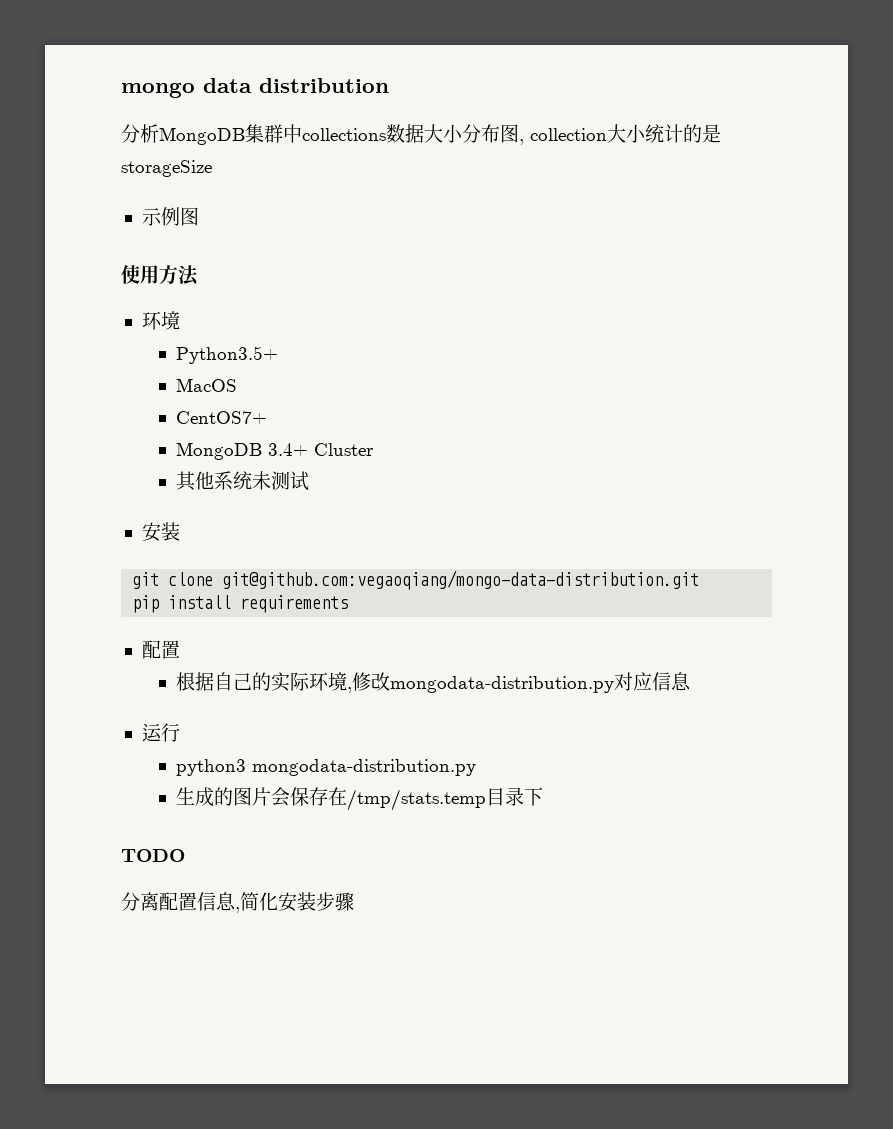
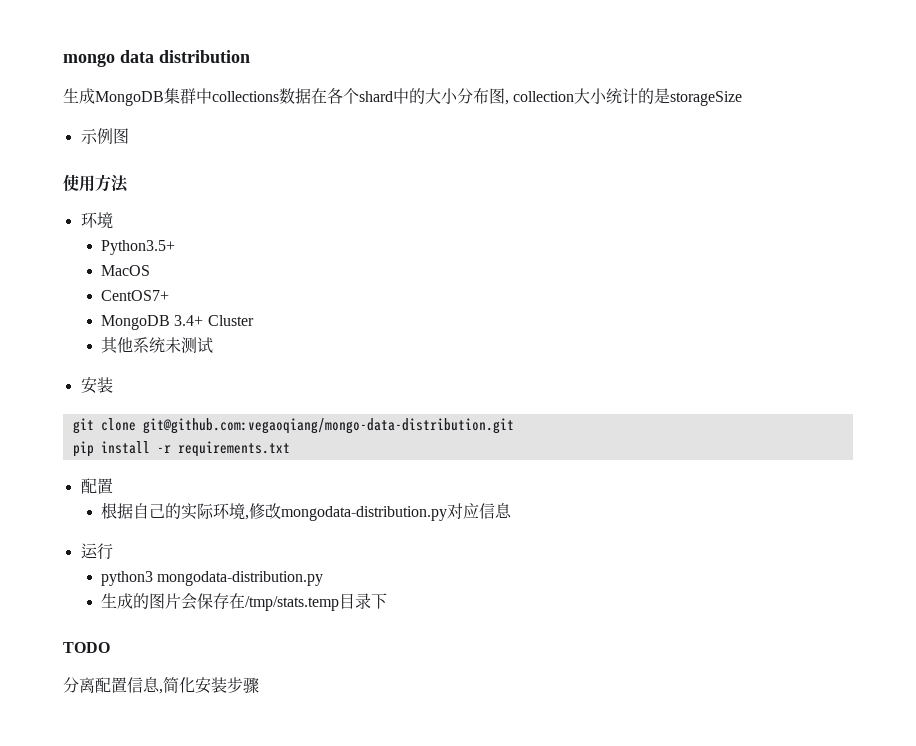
- 分析MongoDB集群中collections数据大小分布图, collection大小统计的是storageSize
+ 生成MongoDB集群中collections数据在各个shard中的大小分布图, collection大小统计的是storageSize
- pip install requirements
+ pip install -r requirements.txt

